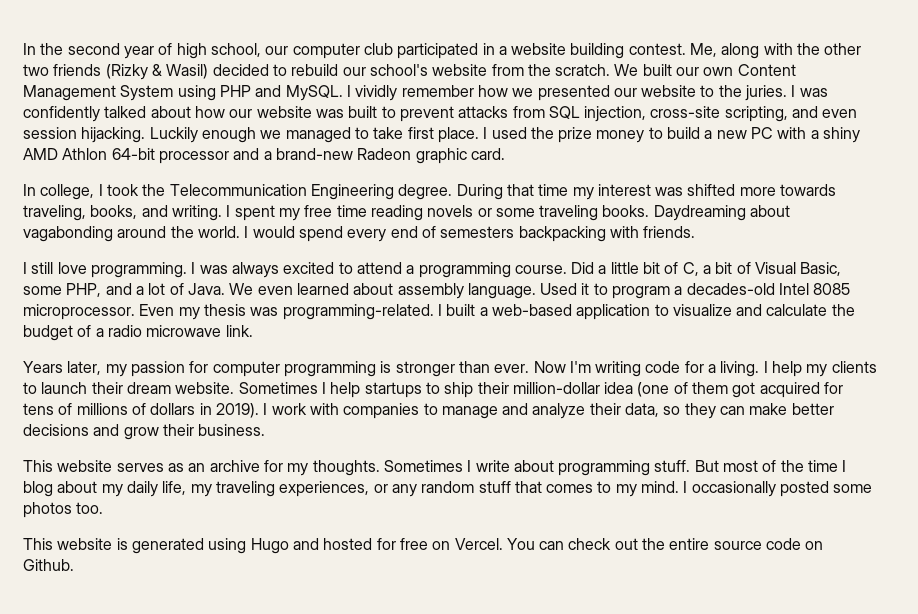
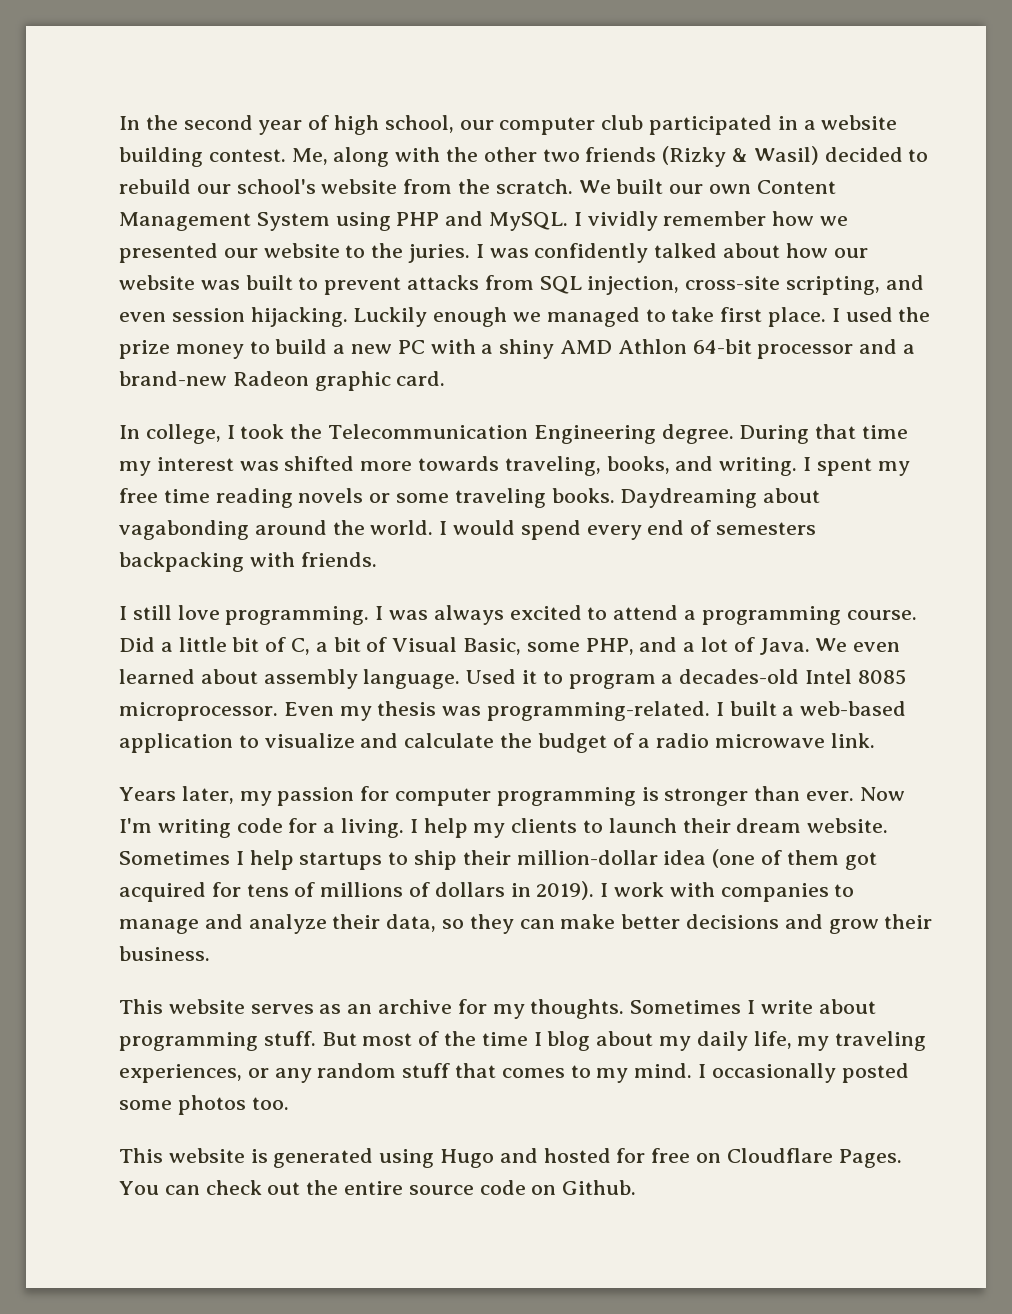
- This website is generated using Hugo and hosted for free on Vercel.
+ This website is generated using Hugo and hosted for free on Cloudflare Pages.

